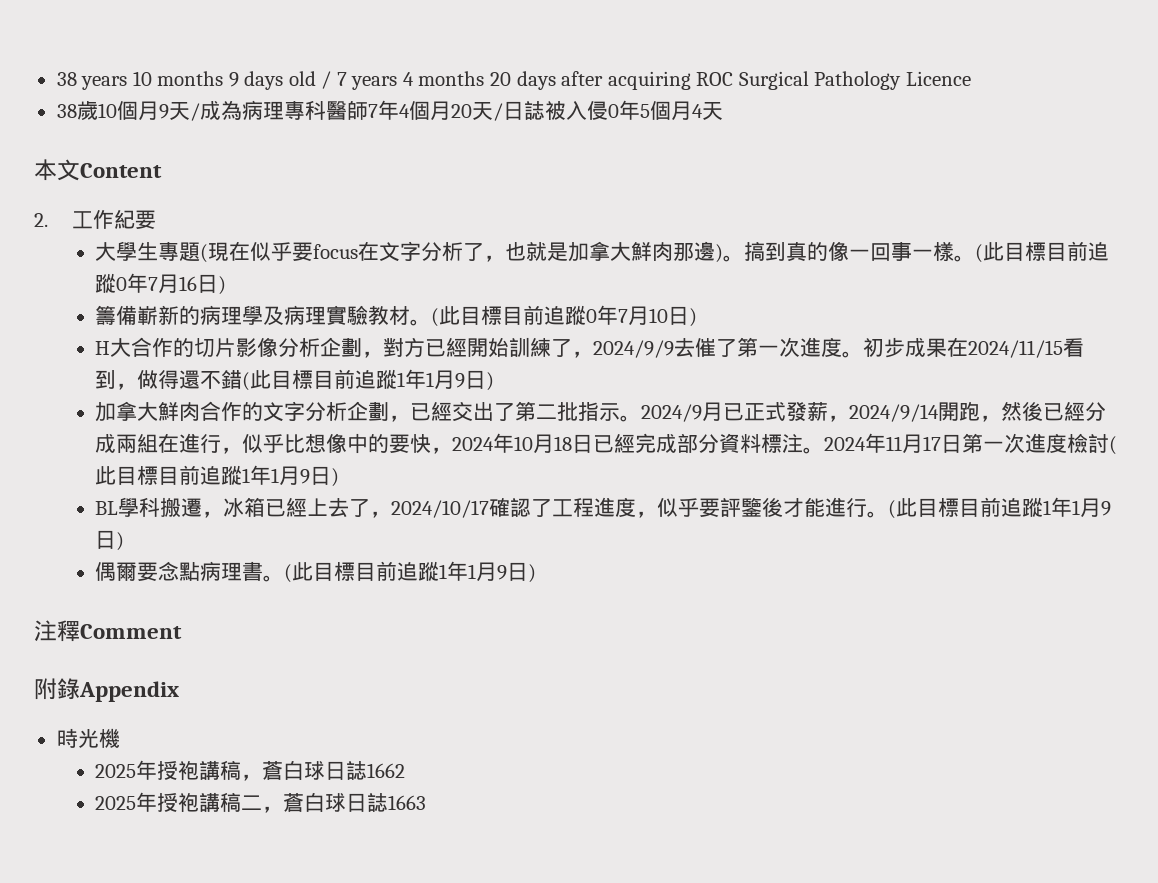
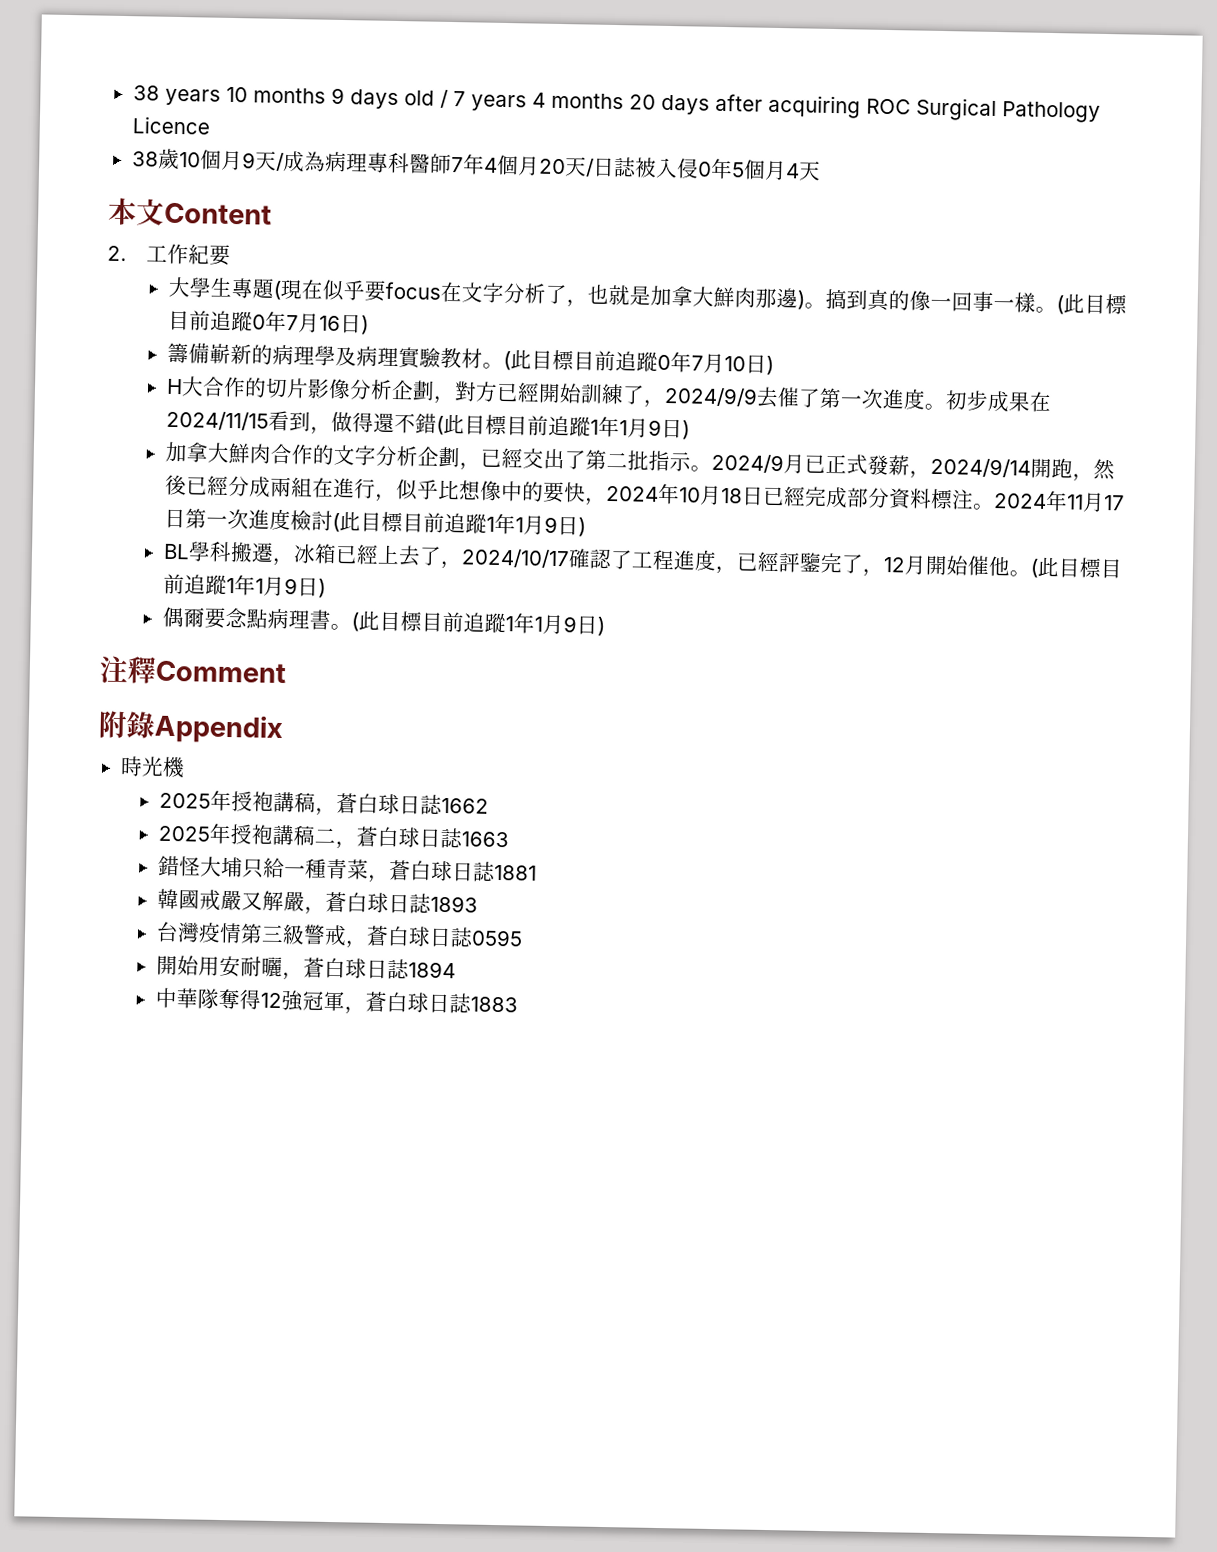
- BL學科搬遷，冰箱已經上去了，2024/10/17確認了工程進度，似乎要評鑒後才能進行。
+ BL學科搬遷，冰箱已經上去了，2024/10/17確認了工程進度，已經評鑒完了，12月開始催他。
+ 錯怪大埔只給一種青菜，蒼白球日誌1881
+ 韓國戒嚴又解嚴，蒼白球日誌1893
+ 台灣疫情第三級警戒，蒼白球日誌0595
+ 開始用安耐曬，蒼白球日誌1894
+ 中華隊奪得12強冠軍，蒼白球日誌1883

